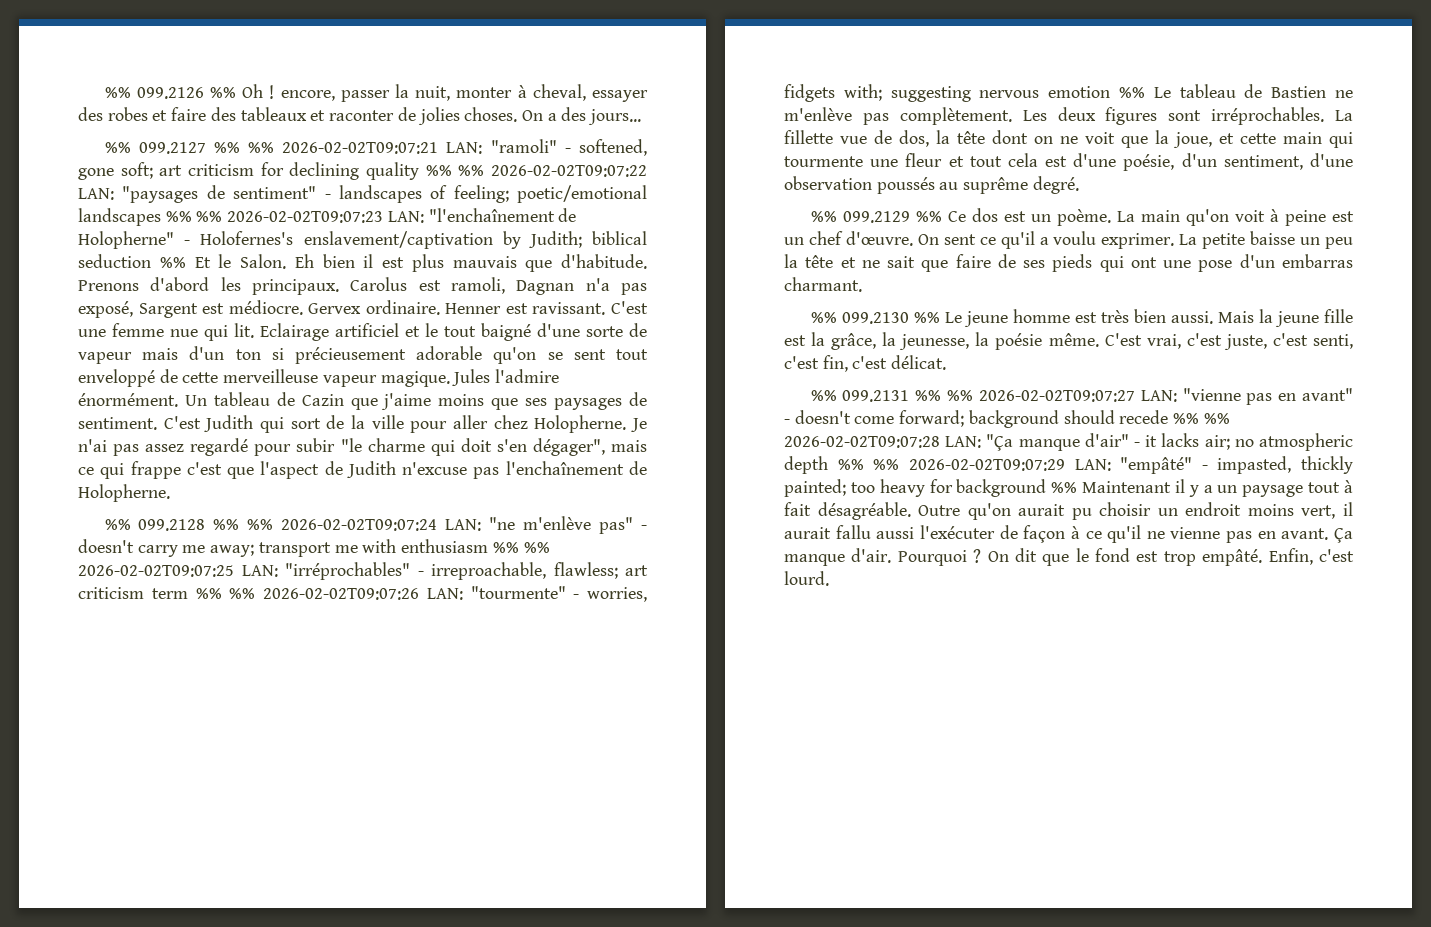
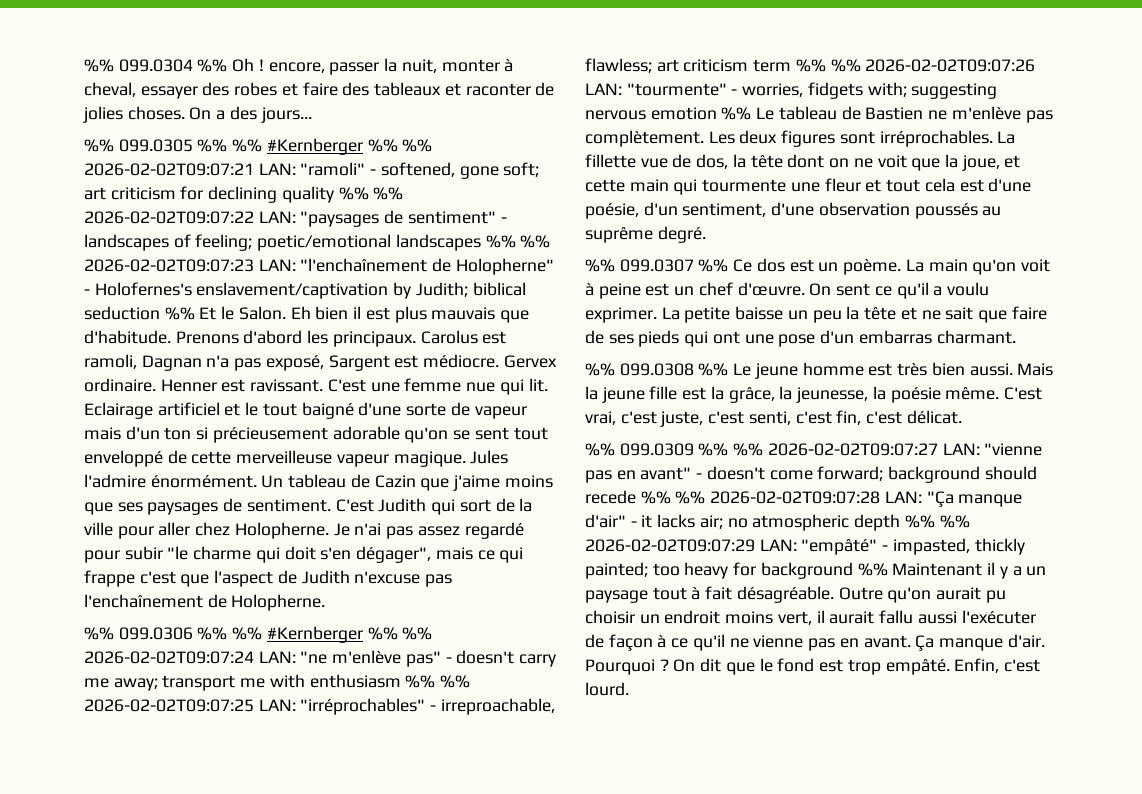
- %% 099.2126 %% Oh ! encore, passer la nuit, monter à cheval, essayer des robes et faire des tableaux et raconter de jolies choses.
+ %% 099.0304 %% Oh ! encore, passer la nuit, monter à cheval, essayer des robes et faire des tableaux et raconter de jolies choses.
- %% 099.2127 %% %% 2026-02-02T09:07:21 LAN: "ramoli" - softened, gone soft; art criticism for declining quality %% %% 2026-02-02T09:07:22 LAN: "paysages de sentiment" - landscapes of feeling; poetic/emotional landscapes %% %% 2026-02-02T09:07:23 LAN: "l'enchaînement de Holopherne" - Holofernes's enslavement/captivation by Judith; biblical seduction %% Et le Salon.
+ %% 099.0305 %% %% #Kernberger %% %% 2026-02-02T09:07:21 LAN: "ramoli" - softened, gone soft; art criticism for declining quality %% %% 2026-02-02T09:07:22 LAN: "paysages de sentiment" - landscapes of feeling; poetic/emotional landscapes %% %% 2026-02-02T09:07:23 LAN: "l'enchaînement de Holopherne" - Holofernes's enslavement/captivation by Judith; biblical seduction %% Et le Salon.
- %% 099.2128 %% %% 2026-02-02T09:07:24 LAN: "ne m'enlève pas" - doesn't carry me away; transport me with enthusiasm %% %% 2026-02-02T09:07:25 LAN: "irréprochables" - irreproachable, flawless; art criticism term %% %% 2026-02-02T09:07:26 LAN: "tourmente" - worries, fidgets with; suggesting nervous emotion %% Le tableau de Bastien ne m'enlève pas complètement.
+ %% 099.0306 %% %% #Kernberger %% %% 2026-02-02T09:07:24 LAN: "ne m'enlève pas" - doesn't carry me away; transport me with enthusiasm %% %% 2026-02-02T09:07:25 LAN: "irréprochables" - irreproachable, flawless; art criticism term %% %% 2026-02-02T09:07:26 LAN: "tourmente" - worries, fidgets with; suggesting nervous emotion %% Le tableau de Bastien ne m'enlève pas complètement.
- %% 099.2129 %% Ce dos est un poème.
+ %% 099.0307 %% Ce dos est un poème.
- %% 099.2130 %% Le jeune homme est très bien aussi.
+ %% 099.0308 %% Le jeune homme est très bien aussi.
- %% 099.2131 %% %% 2026-02-02T09:07:27 LAN: "vienne pas en avant" - doesn't come forward; background should recede %% %% 2026-02-02T09:07:28 LAN: "Ça manque d'air" - it lacks air; no atmospheric depth %% %% 2026-02-02T09:07:29 LAN: "empâté" - impasted, thickly painted; too heavy for background %% Maintenant il y a un paysage tout à fait désagréable.
+ %% 099.0309 %% %% 2026-02-02T09:07:27 LAN: "vienne pas en avant" - doesn't come forward; background should recede %% %% 2026-02-02T09:07:28 LAN: "Ça manque d'air" - it lacks air; no atmospheric depth %% %% 2026-02-02T09:07:29 LAN: "empâté" - impasted, thickly painted; too heavy for background %% Maintenant il y a un paysage tout à fait désagréable.

